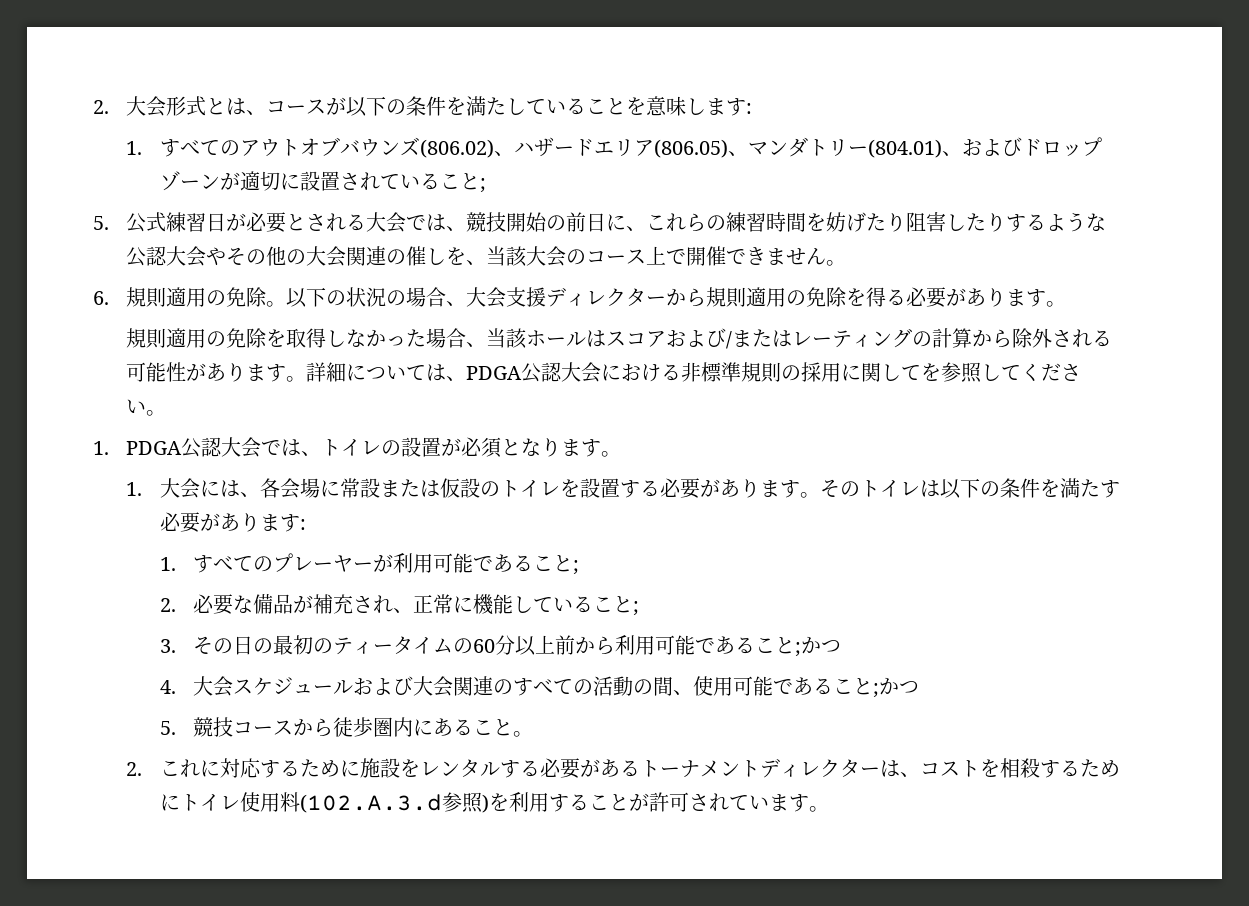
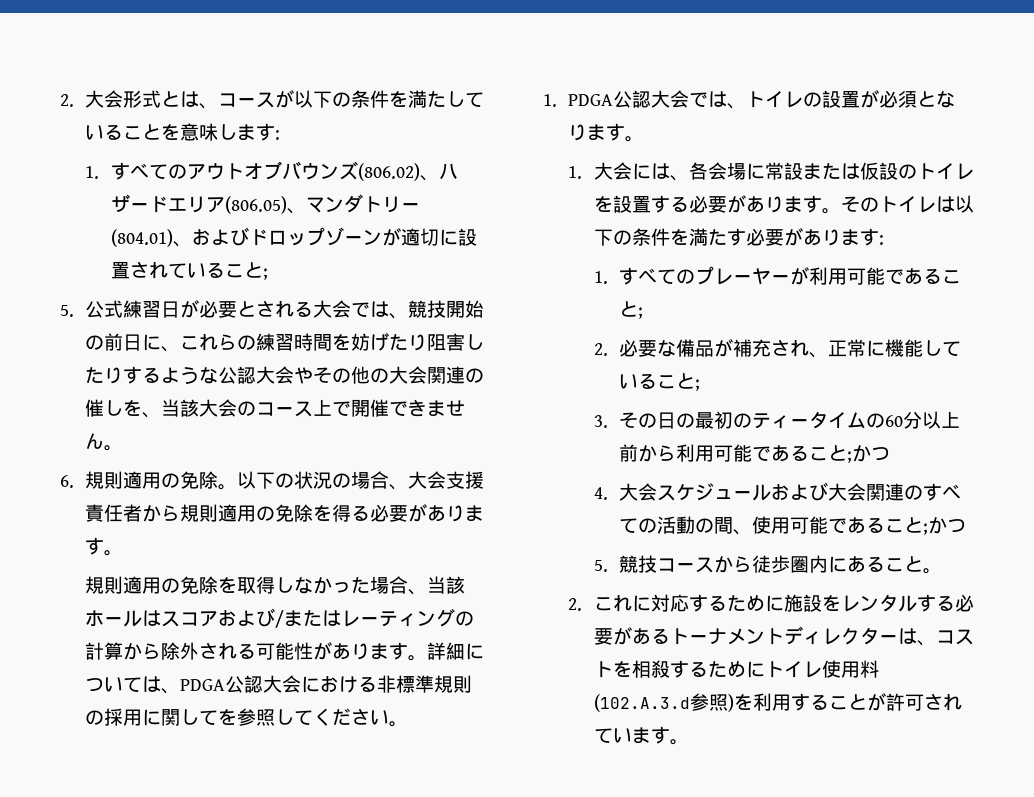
- 以下の状況の場合、大会支援ディレクターから規則適用の免除を得る必要があります。
+ 以下の状況の場合、大会支援責任者から規則適用の免除を得る必要があります。

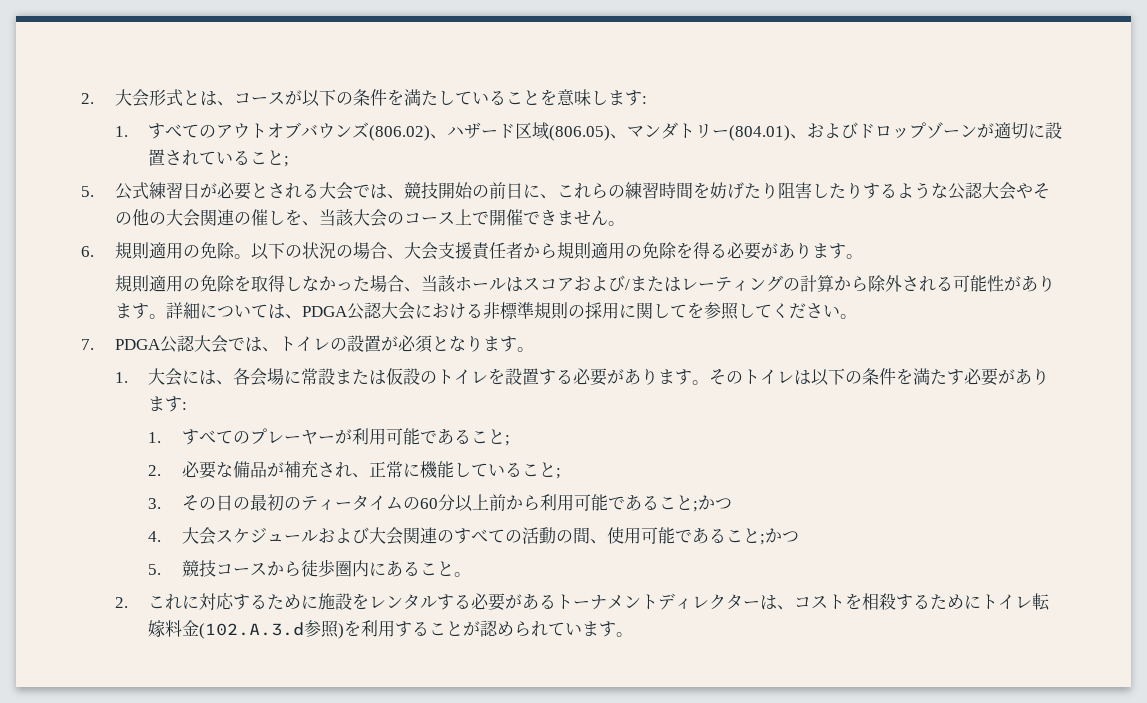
- 1.すべてのアウトオブバウンズ(806.02)、ハザードエリア(806.05)、マンダトリー(804.01)、およびドロップゾーンが適切に設置されていること;
+ 1.すべてのアウトオブバウンズ(806.02)、ハザード区域(806.05)、マンダトリー(804.01)、およびドロップゾーンが適切に設置されていること;
- 1. PDGA公認大会では、トイレの設置が必須となります。
+ 7. PDGA公認大会では、トイレの設置が必須となります。
- 2.これに対応するために施設をレンタルする必要があるトーナメントディレクターは、コストを相殺するためにトイレ使用料(102.A.3.d参照)を利用することが許可されています。
+ 2.これに対応するために施設をレンタルする必要があるトーナメントディレクターは、コストを相殺するためにトイレ転嫁料金(102.A.3.d参照)を利用することが認められています。

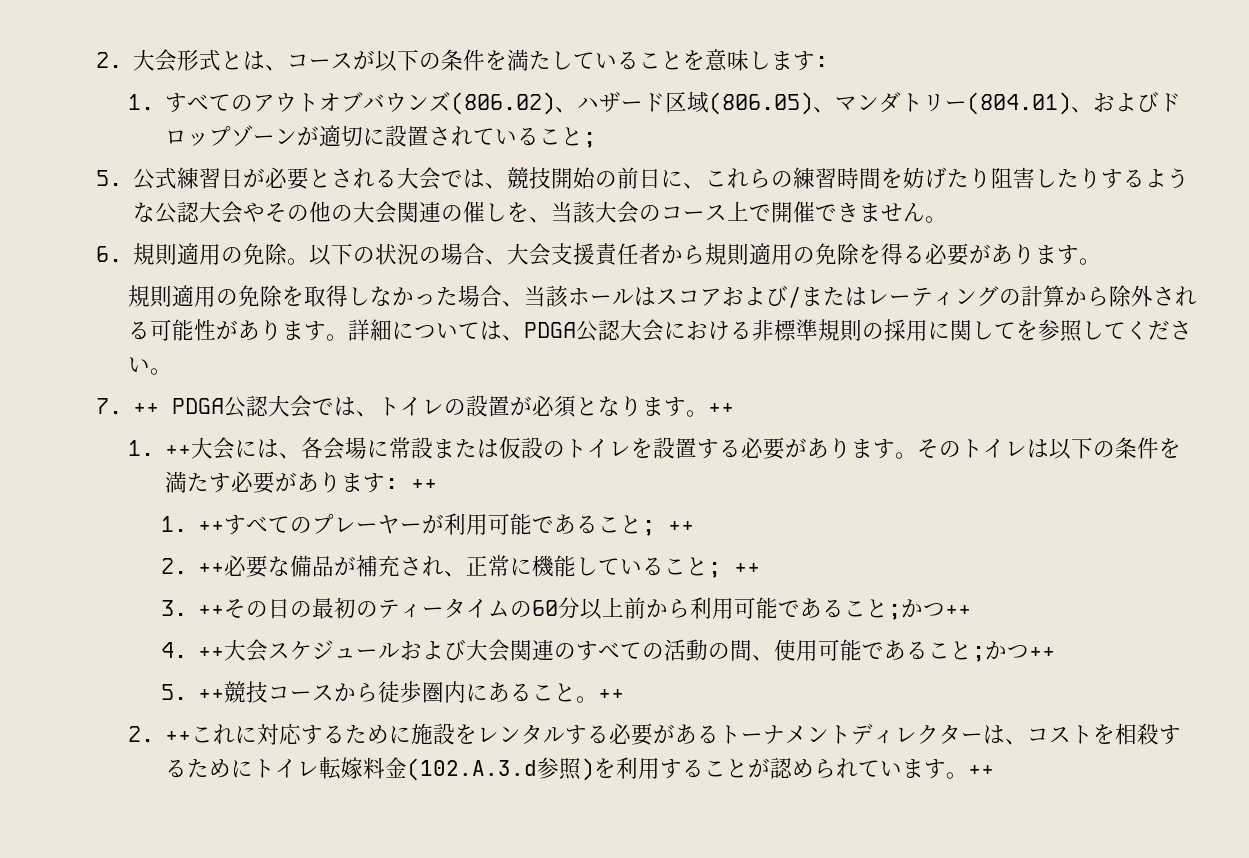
- 7. PDGA公認大会では、トイレの設置が必須となります。
- 1.大会には、各会場に常設または仮設のトイレを設置する必要があります。
+ 7. ++ PDGA公認大会では、トイレの設置が必須となります。++
+ 1. ++大会には、各会場に常設または仮設のトイレを設置する必要があります。
- そのトイレは以下の条件を満たす必要があります:
- 1.すべてのプレーヤーが利用可能であること;
- 2.必要な備品が補充され、正常に機能していること;
+ そのトイレは以下の条件を満たす必要があります: ++
+ 1. ++すべてのプレーヤーが利用可能であること; ++
+ 2. ++必要な備品が補充され、正常に機能していること; ++
- 3.その日の最初のティータイムの60分以上前から利用可能であること;かつ
+ 3. ++その日の最初のティータイムの60分以上前から利用可能であること;かつ++
- 4.大会スケジュールおよび大会関連のすべての活動の間、使用可能であること;かつ
- 5.競技コースから徒歩圏内にあること。
- 2.これに対応するために施設をレンタルする必要があるトーナメントディレクターは、コストを相殺するためにトイレ転嫁料金(102.A.3.d参照)を利用することが認められています。
+ 4. ++大会スケジュールおよび大会関連のすべての活動の間、使用可能であること;かつ++
+ 5. ++競技コースから徒歩圏内にあること。++
+ 2. ++これに対応するために施設をレンタルする必要があるトーナメントディレクターは、コストを相殺するためにトイレ転嫁料金(102.A.3.d参照)を利用することが認められています。++

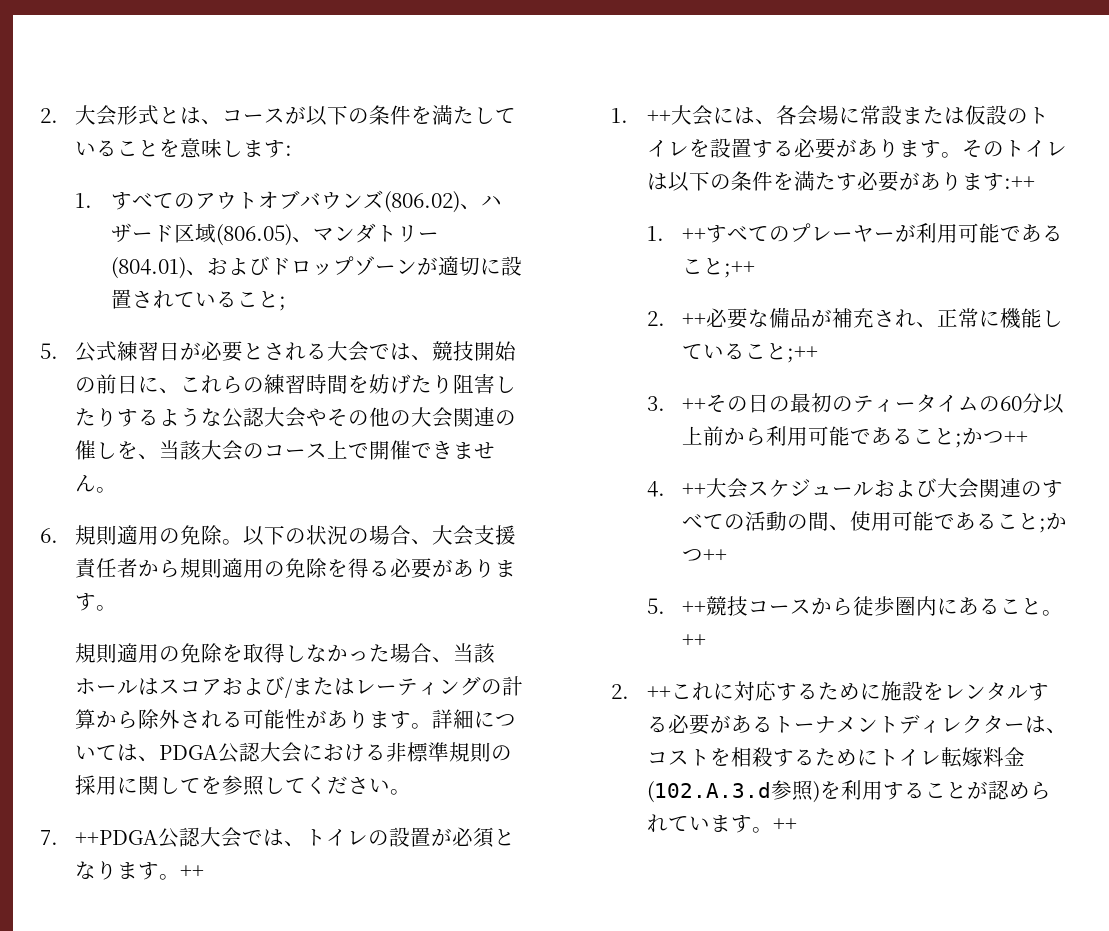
- 7. ++ PDGA公認大会では、トイレの設置が必須となります。
+ 7. ++PDGA公認大会では、トイレの設置が必須となります。
- そのトイレは以下の条件を満たす必要があります: ++
+ そのトイレは以下の条件を満たす必要があります:++
- 1. ++すべてのプレーヤーが利用可能であること; ++
+ 1. ++すべてのプレーヤーが利用可能であること;++
- 2. ++必要な備品が補充され、正常に機能していること; ++
+ 2. ++必要な備品が補充され、正常に機能していること;++

